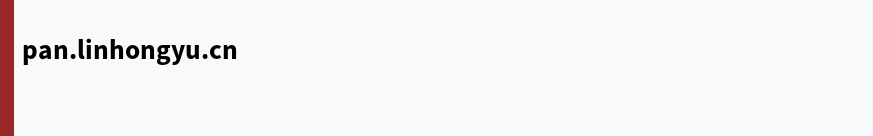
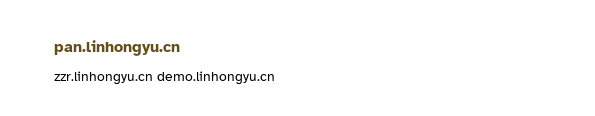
+ zzr.linhongyu.cn demo.linhongyu.cn

